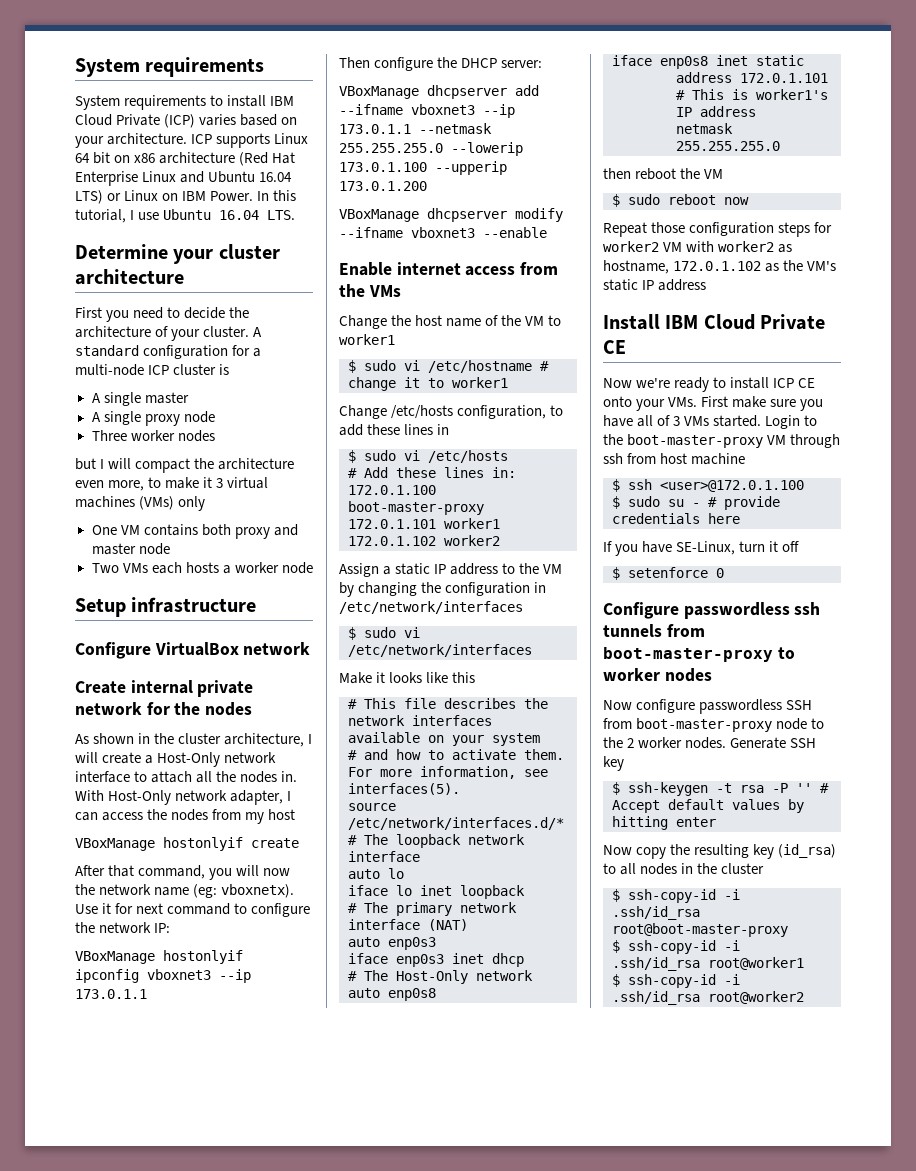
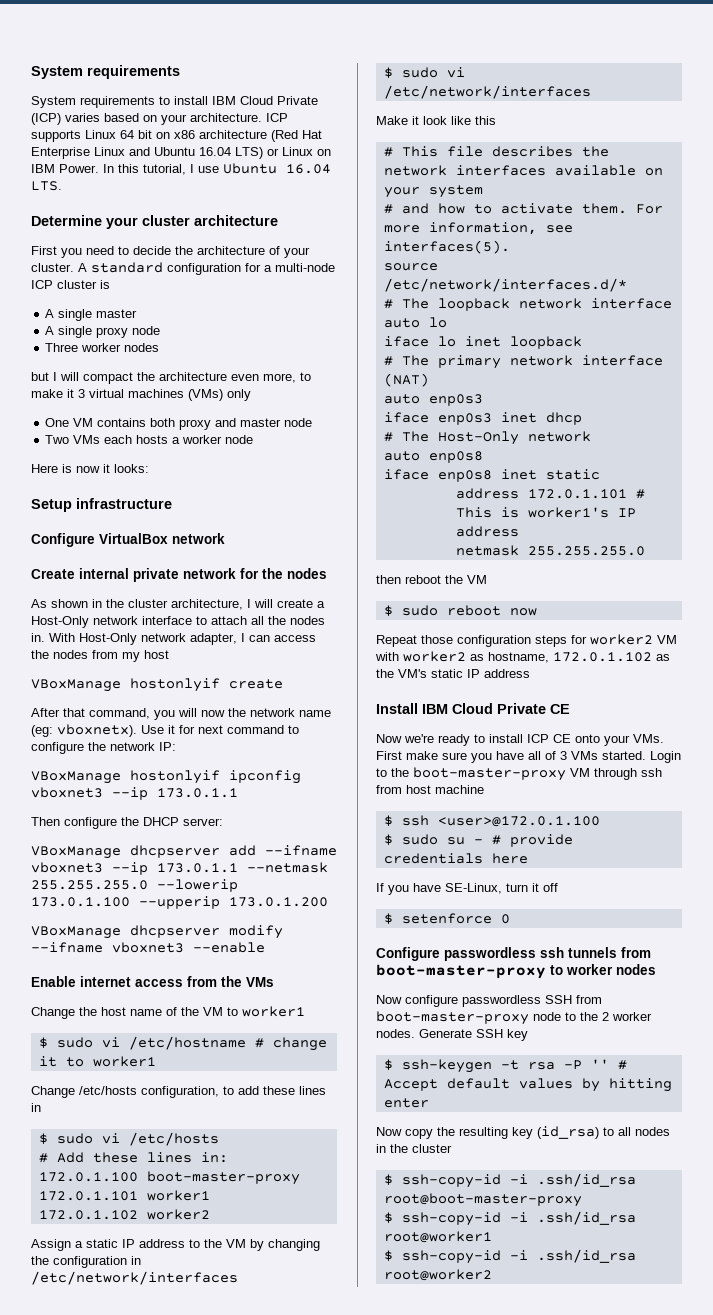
+ Here is now it looks:
- Make it looks like this
+ Make it look like this

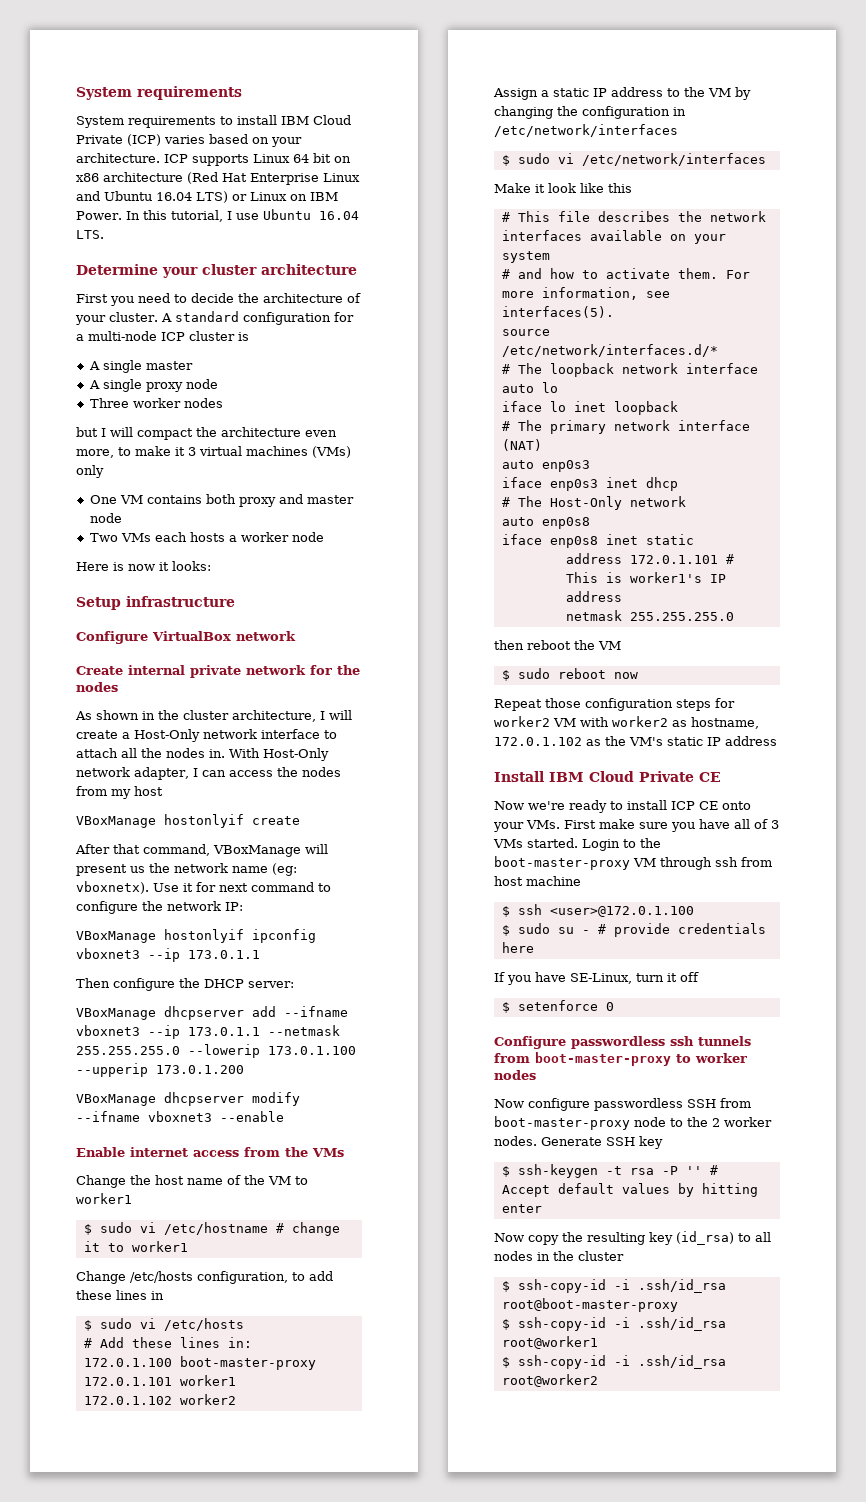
- After that command, you will now the network name (eg: vboxnetx).
+ After that command, VBoxManage will present us the network name (eg: vboxnetx).

